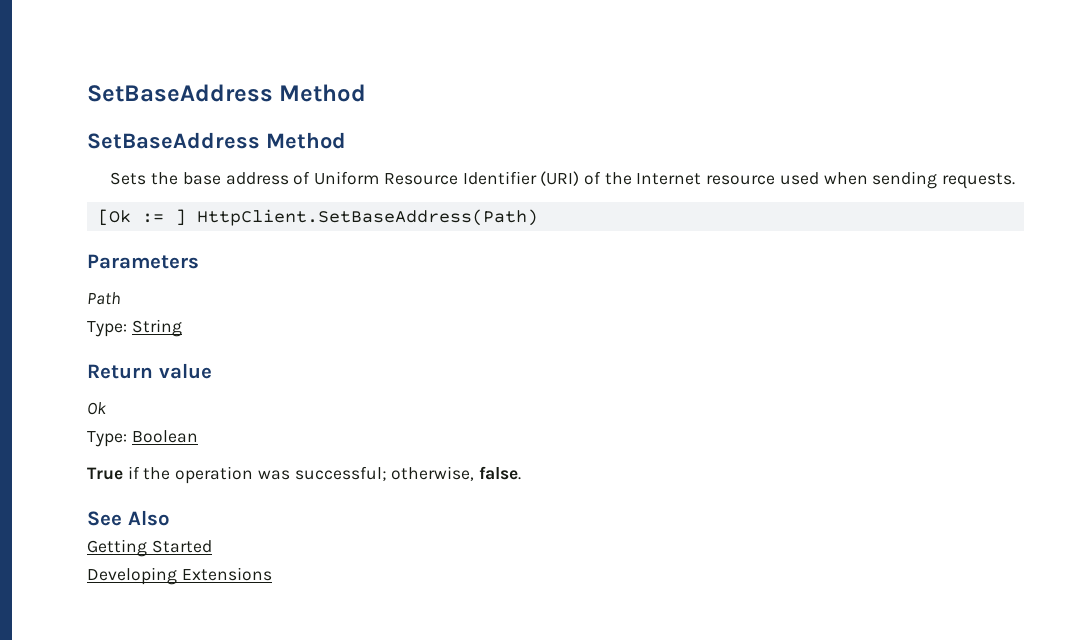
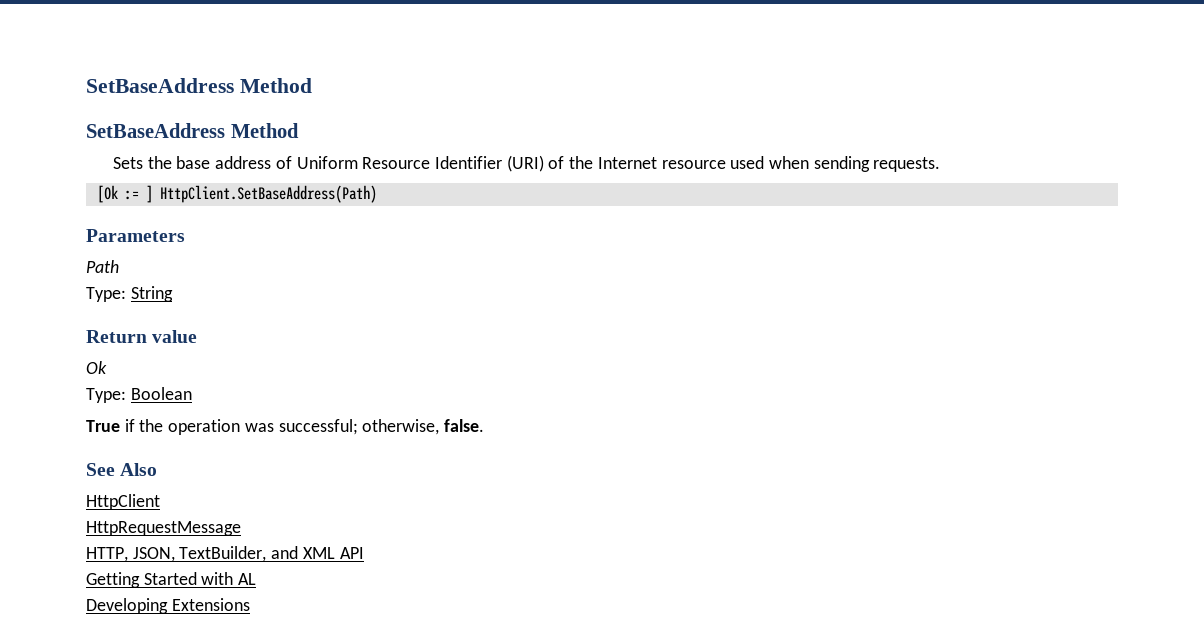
+ HttpClient
+ HttpRequestMessage
+ HTTP, JSON, TextBuilder, and XML API
- Getting Started
+ Getting Started with AL

